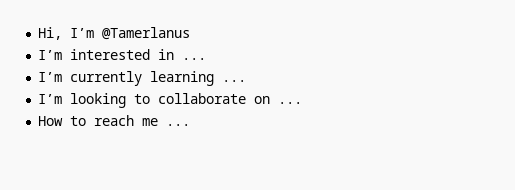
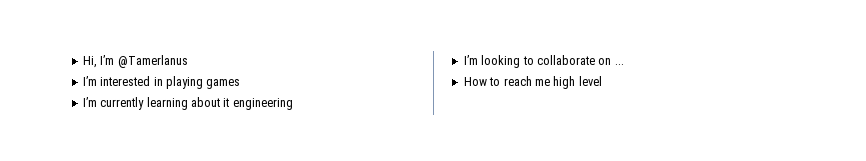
- I’m interested in ...
+ I’m interested in playing games
- I’m currently learning ...
+ I’m currently learning about it engineering
- How to reach me ...
+ How to reach me high level

